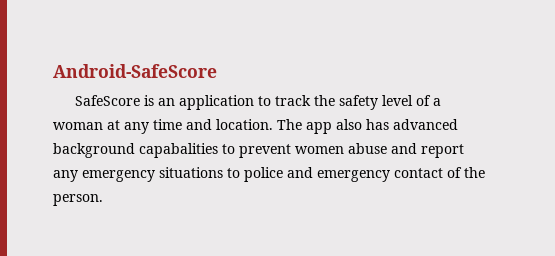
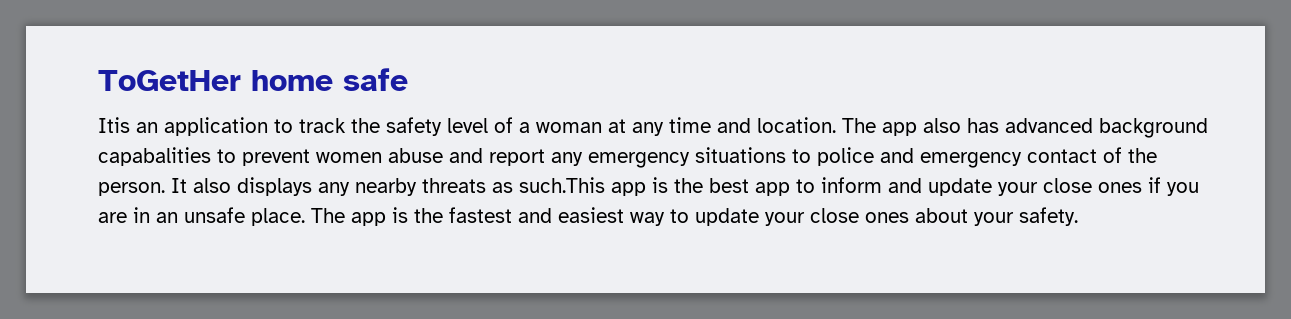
- Android-SafeScore
- SafeScore is an application to track the safety level of a woman at any time and location.
+ ToGetHer home safe
+ Itis an application to track the safety level of a woman at any time and location.
+ It also displays any nearby threats as such.This app is the best app to inform and update your close ones if you are in an unsafe place. The app is the fastest and easiest way to update your close ones about your safety.

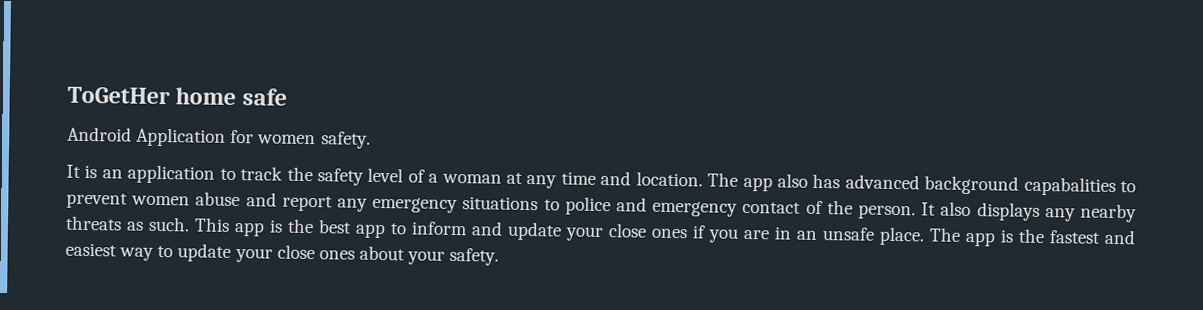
- Itis an application to track the safety level of a woman at any time and location.
+ Android Application for women safety.
+ It is an application to track the safety level of a woman at any time and location.
- It also displays any nearby threats as such.This app is the best app to inform and update your close ones if you are in an unsafe place.
+ It also displays any nearby threats as such. This app is the best app to inform and update your close ones if you are in an unsafe place.

